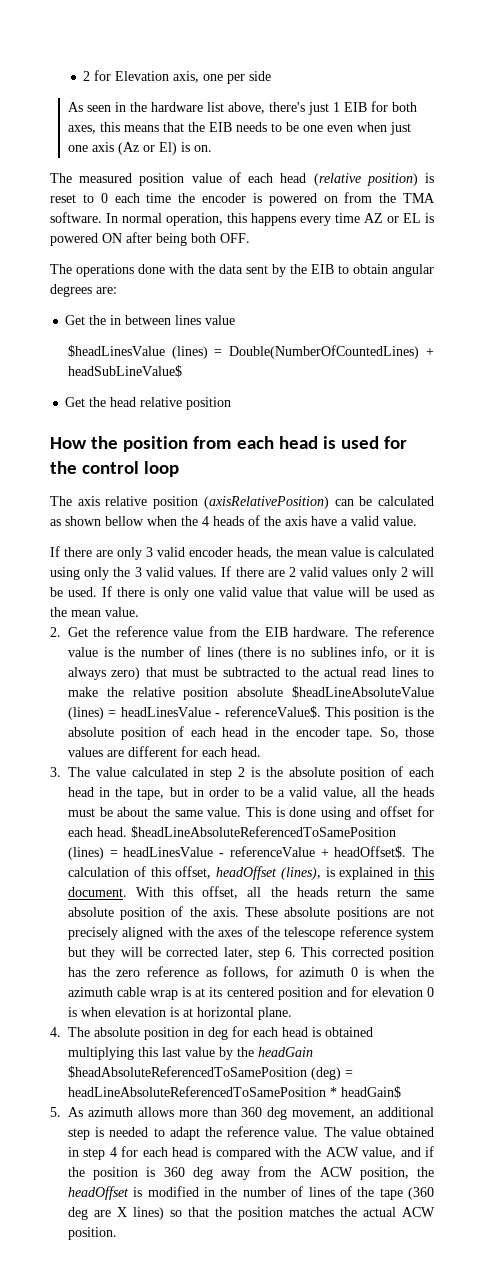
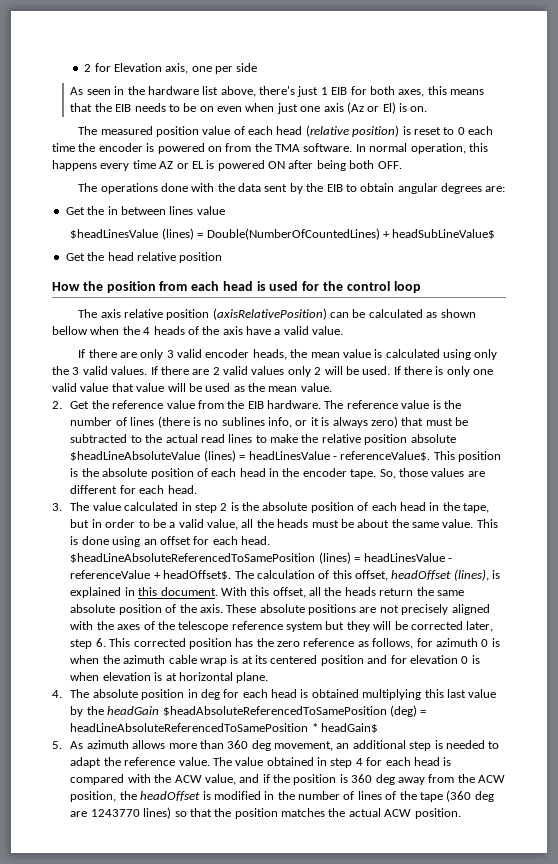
- As seen in the hardware list above, there's just 1 EIB for both axes, this means that the EIB needs to be one even when just one axis (Az or El) is on.
+ As seen in the hardware list above, there's just 1 EIB for both axes, this means that the EIB needs to be on even when just one axis (Az or El) is on.
- This is done using and offset for each head.
+ This is done using an offset for each head.
- The value obtained in step 4 for each head is compared with the ACW value, and if the position is 360 deg away from the ACW position, the headOffset is modified in the number of lines of the tape (360 deg are X lines) so that the position matches the actual ACW position.
+ The value obtained in step 4 for each head is compared with the ACW value, and if the position is 360 deg away from the ACW position, the headOffset is modified in the number of lines of the tape (360 deg are 1243770 lines) so that the position matches the actual ACW position.

